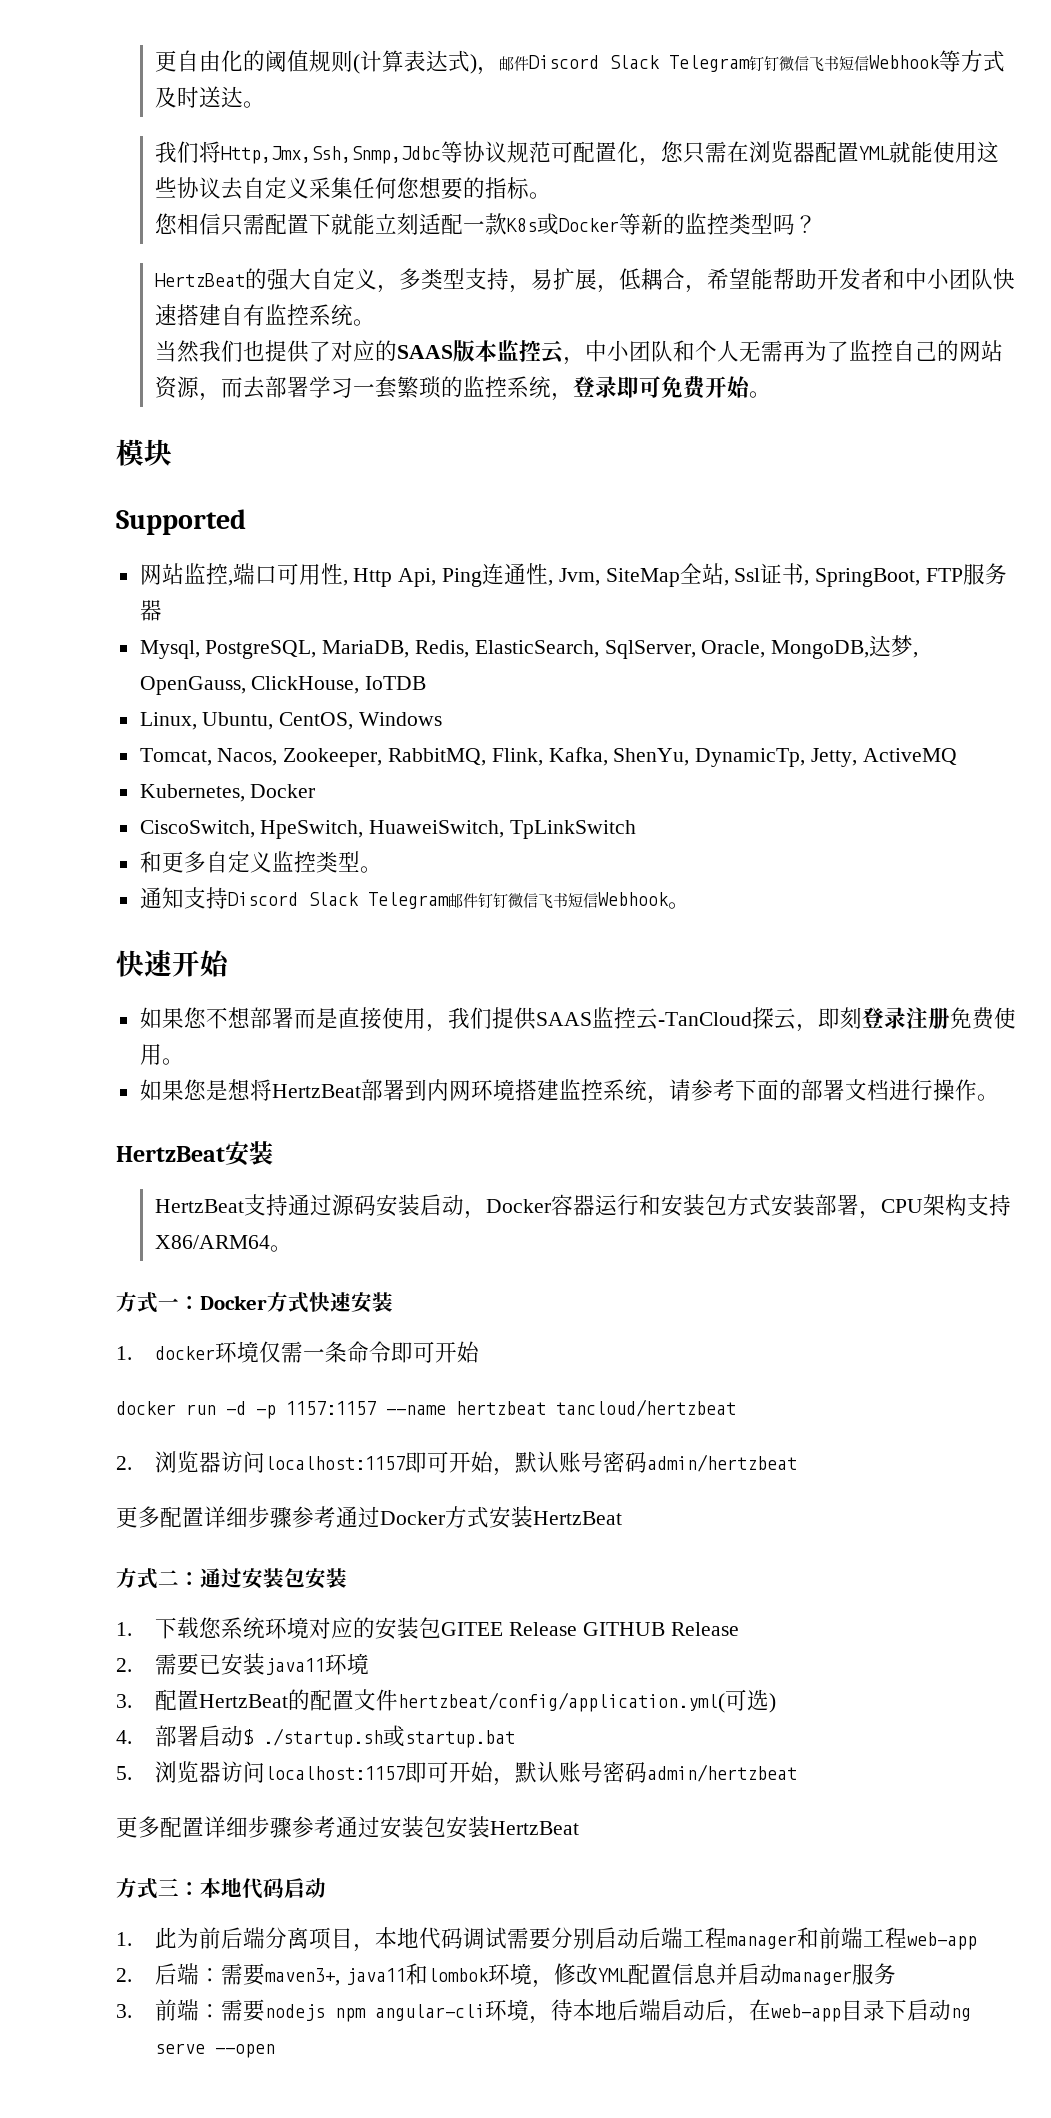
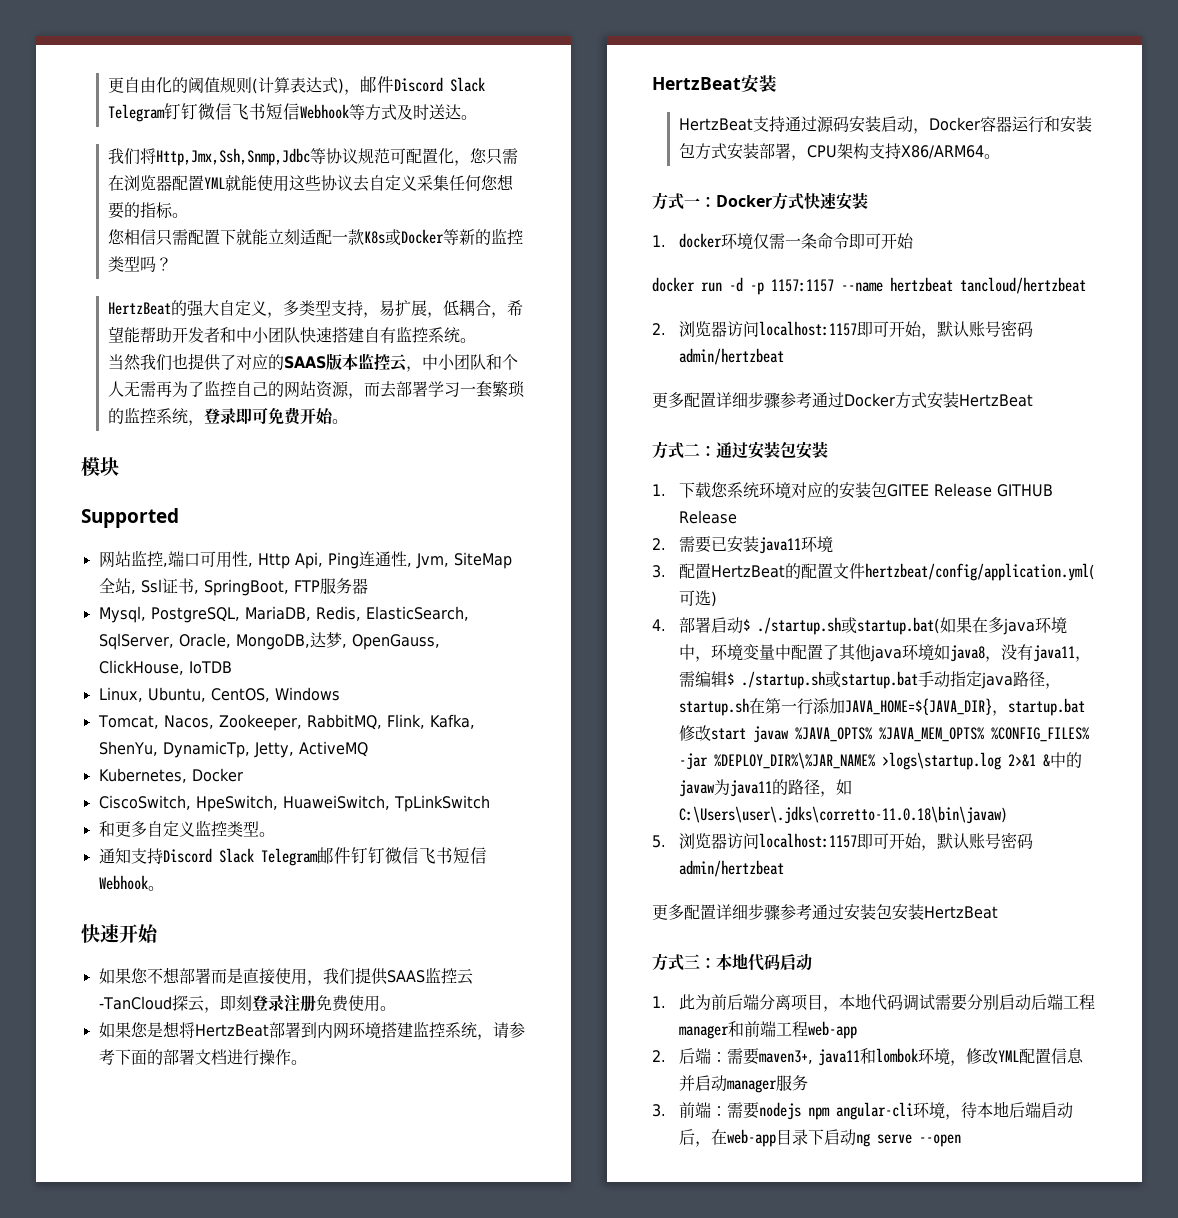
- 4.部署启动$ ./startup.sh或startup.bat
+ 4.部署启动$ ./startup.sh或startup.bat(如果在多java环境中，环境变量中配置了其他java环境如java8，没有java11，需编辑$ ./startup.sh或startup.bat手动指定java路径，startup.sh在第一行添加JAVA_HOME=${JAVA_DIR}，startup.bat修改start javaw %JAVA_OPTS% %JAVA_MEM_OPTS% %CONFIG_FILES% -jar %DEPLOY_DIR%\%JAR_NAME% >logs\startup.log 2>&1 &中的javaw为java11的路径，如C:\Users\user\.jdks\corretto-11.0.18\bin\javaw)

